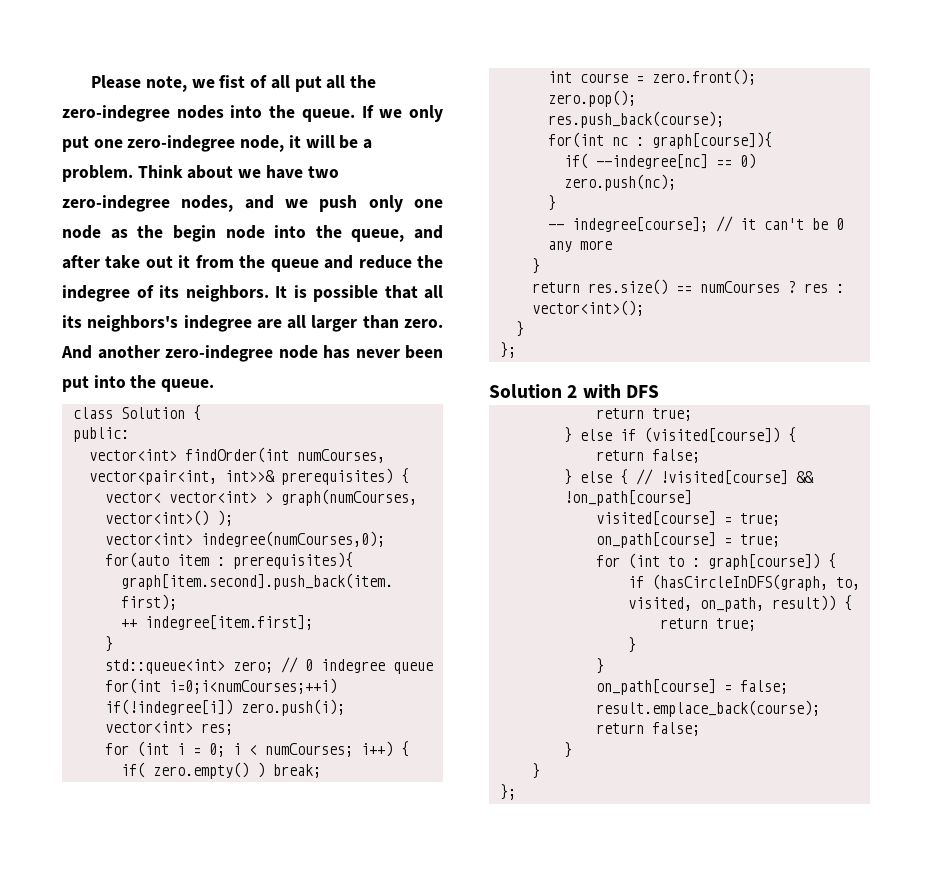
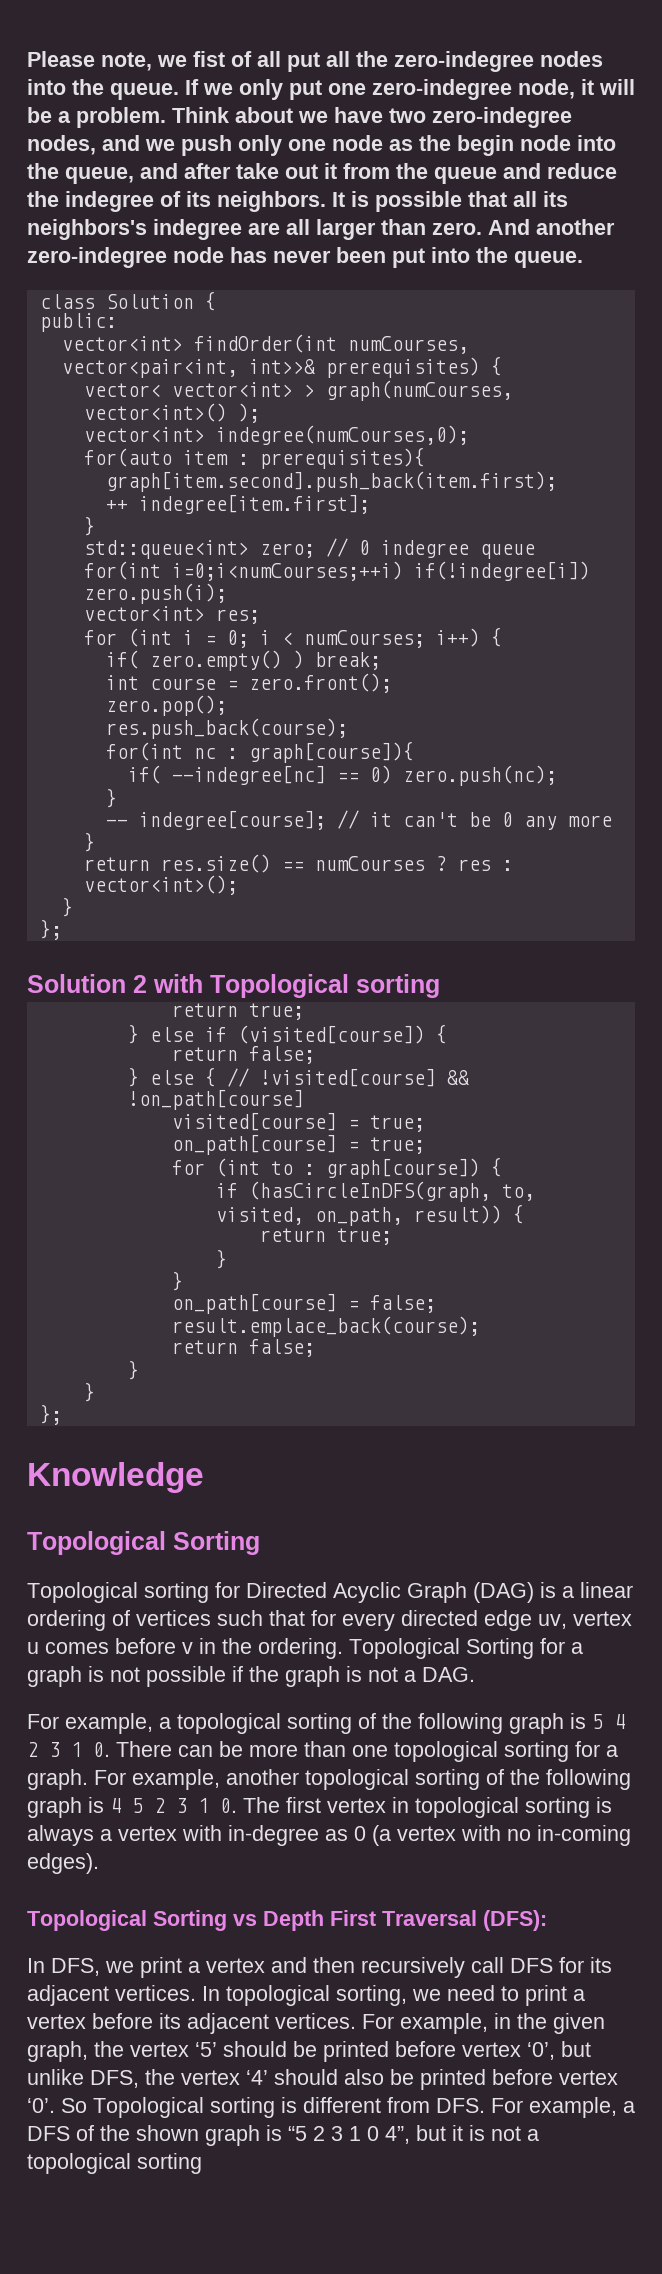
- Solution 2 with DFS
+ Solution 2 with Topological sorting
+ Knowledge
+ Topological Sorting
+ Topological sorting for Directed Acyclic Graph (DAG) is a linear ordering of vertices such that for every directed edge uv, vertex u comes before v in the ordering. Topological Sorting for a graph is not possible if the graph is not a DAG.
+ For example, a topological sorting of the following graph is 5 4 2 3 1 0. There can be more than one topological sorting for a graph. For example, another topological sorting of the following graph is 4 5 2 3 1 0. The first vertex in topological sorting is always a vertex with in-degree as 0 (a vertex with no in-coming edges).
+ Topological Sorting vs Depth First Traversal (DFS):
+ In DFS, we print a vertex and then recursively call DFS for its adjacent vertices. In topological sorting, we need to print a vertex before its adjacent vertices. For example, in the given graph, the vertex ‘5’ should be printed before vertex ‘0’, but unlike DFS, the vertex ‘4’ should also be printed before vertex ‘0’. So Topological sorting is different from DFS. For example, a DFS of the shown graph is “5 2 3 1 0 4”, but it is not a topological sorting

